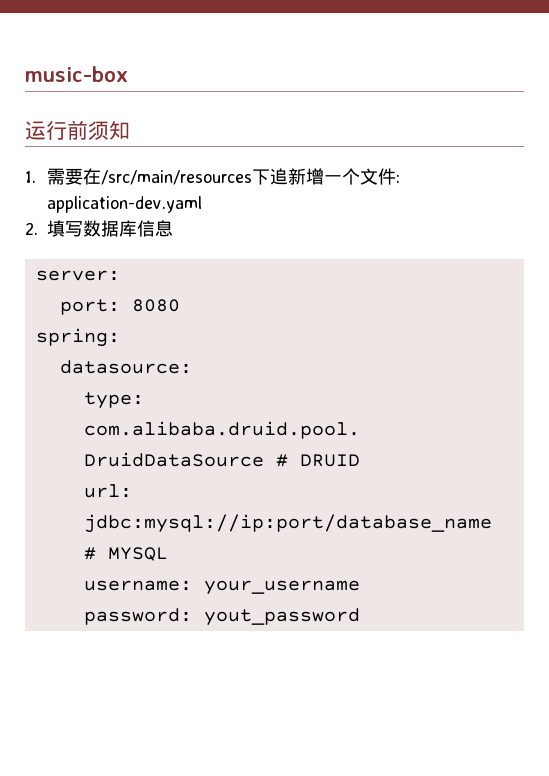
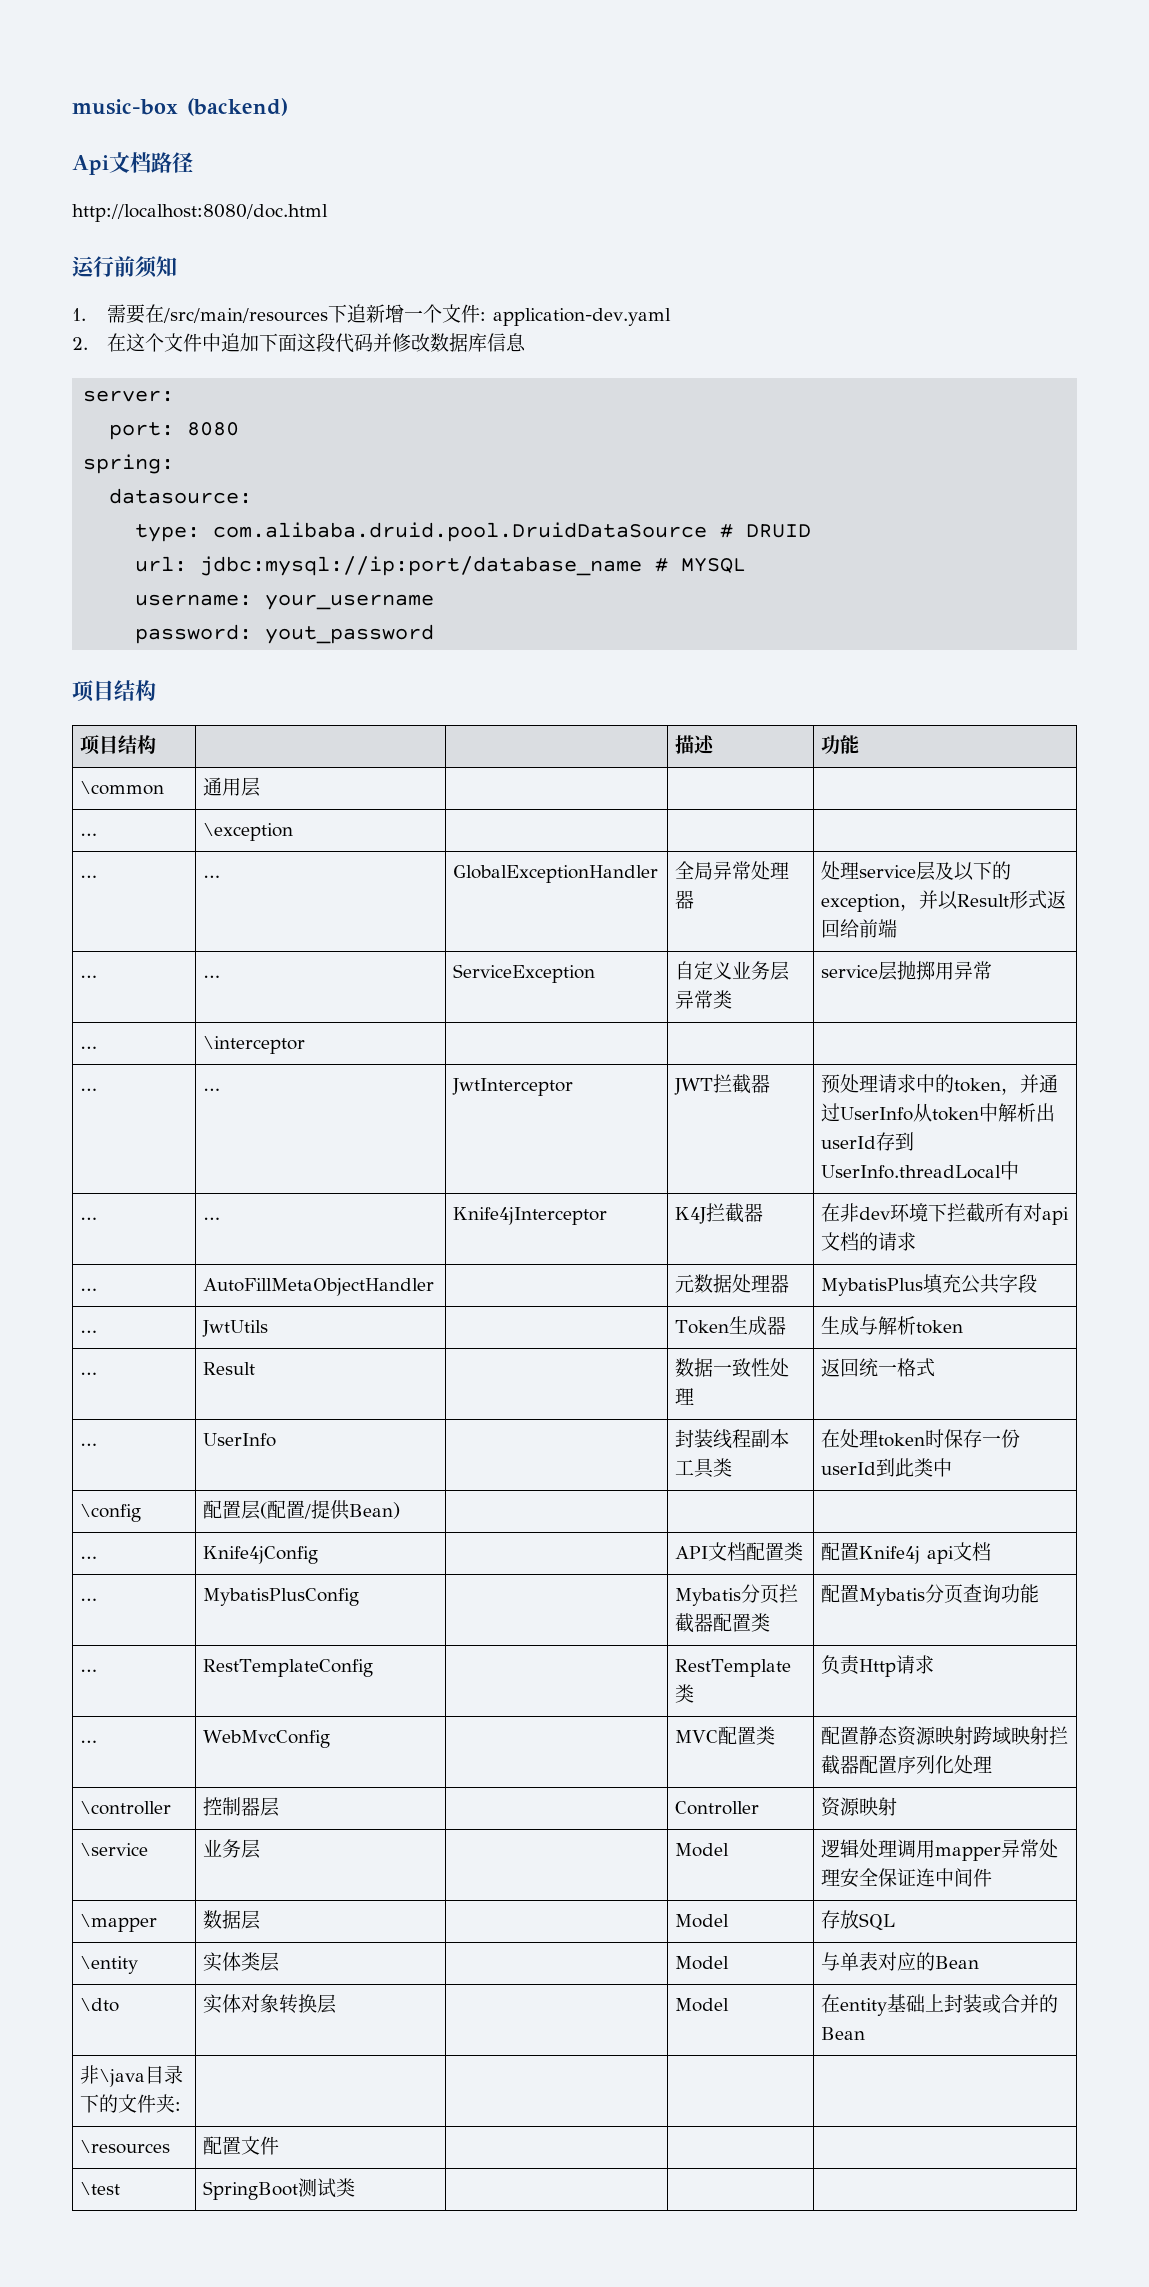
- music-box
+ music-box (backend)
+ Api文档路径
+ http://localhost:8080/doc.html
- 2.填写数据库信息
+ 2.在这个文件中追加下面这段代码并修改数据库信息
  password: yout_password
+ 项目结构
+ 项目结构 | | | 描述 | 功能
+ \common | 通用层 | | |
+ … | \exception | | |
+ … | … | GlobalExceptionHandler | 全局异常处理器 | 处理service层及以下的exception，并以Result形式返回给前端
+ … | … | ServiceException | 自定义业务层异常类 | service层抛掷用异常
+ … | \interceptor | | |
+ … | … | JwtInterceptor | JWT拦截器 | 预处理请求中的token，并通过UserInfo从token中解析出userId存到UserInfo.threadLocal中
+ … | … | Knife4jInterceptor | K4J拦截器 | 在非dev环境下拦截所有对api文档的请求
+ … | AutoFillMetaObjectHandler | | 元数据处理器 | MybatisPlus填充公共字段
+ … | JwtUtils | | Token生成器 | 生成与解析token
+ … | Result | | 数据一致性处理 | 返回统一格式
+ … | UserInfo | | 封装线程副本工具类 | 在处理token时保存一份userId到此类中
+ \config | 配置层(配置/提供Bean) | | |
+ … | Knife4jConfig | | API文档配置类 | 配置Knife4j api文档
+ … | MybatisPlusConfig | | Mybatis分页拦截器配置类 | 配置Mybatis分页查询功能
+ … | RestTemplateConfig | | RestTemplate类 | 负责Http请求
+ … | WebMvcConfig | | MVC配置类 | 配置静态资源映射跨域映射拦截器配置序列化处理
+ \controller | 控制器层 | | Controller | 资源映射
+ \service | 业务层 | | Model | 逻辑处理调用mapper异常处理安全保证连中间件
+ \mapper | 数据层 | | Model | 存放SQL
+ \entity | 实体类层 | | Model | 与单表对应的Bean
+ \dto | 实体对象转换层 | | Model | 在entity基础上封装或合并的Bean
+ 非\java目录下的文件夹: | | | |
+ \resources | 配置文件 | | |
+ \test | SpringBoot测试类 | | |

